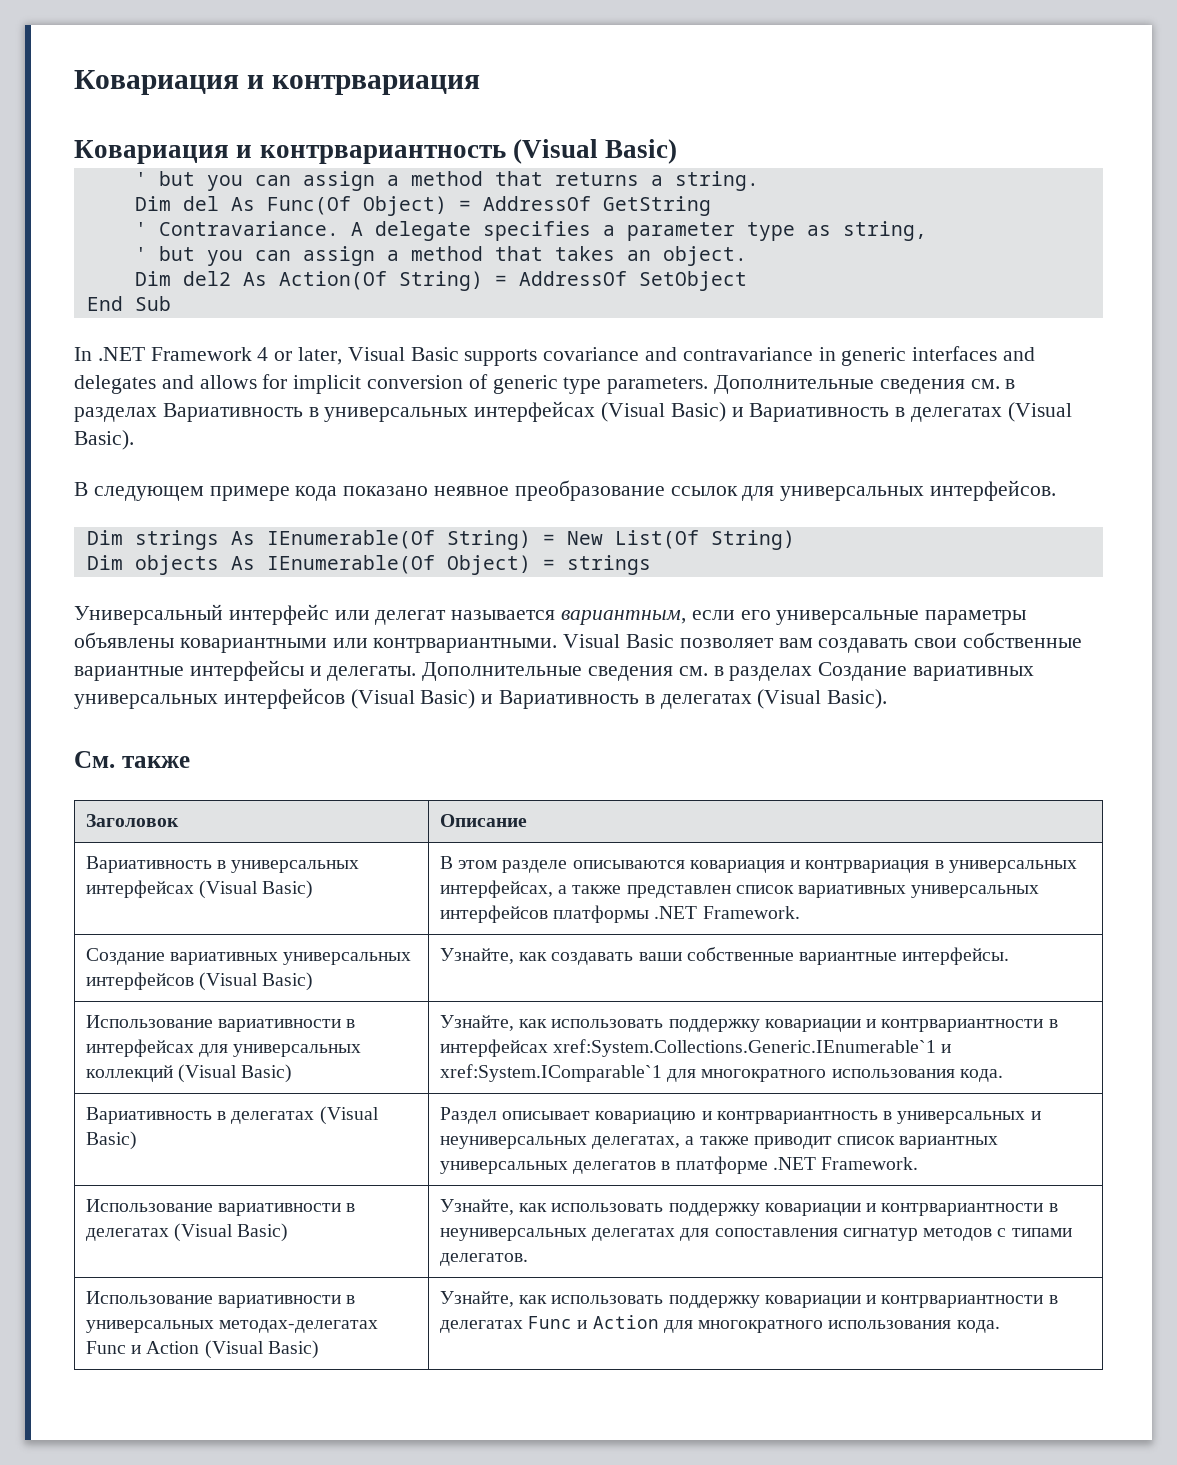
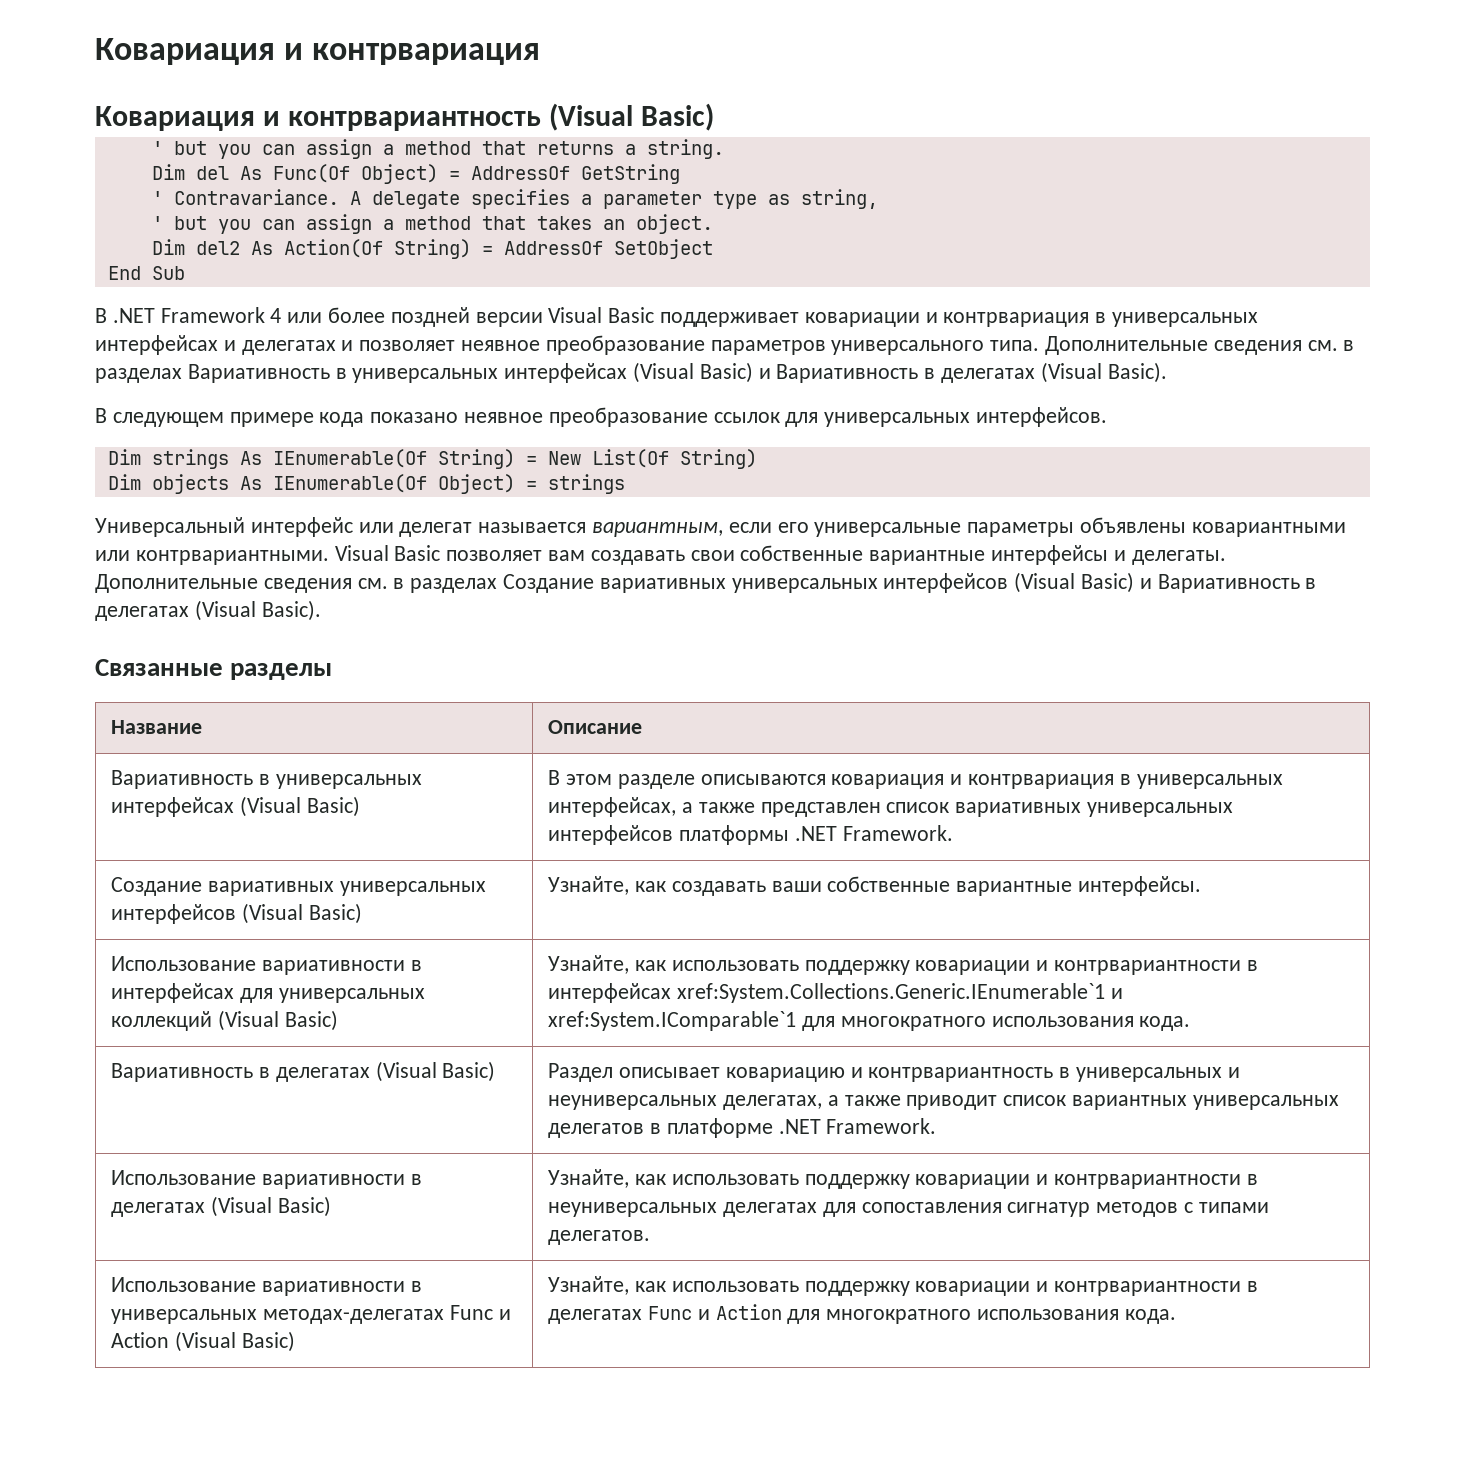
- In .NET Framework 4 or later, Visual Basic supports covariance and contravariance in generic interfaces and delegates and allows for implicit conversion of generic type parameters.
+ В .NET Framework 4 или более поздней версии Visual Basic поддерживает ковариации и контрвариация в универсальных интерфейсах и делегатах и позволяет неявное преобразование параметров универсального типа.
- См. также
- Заголовок | Описание
+ Связанные разделы
+ Название | Описание

